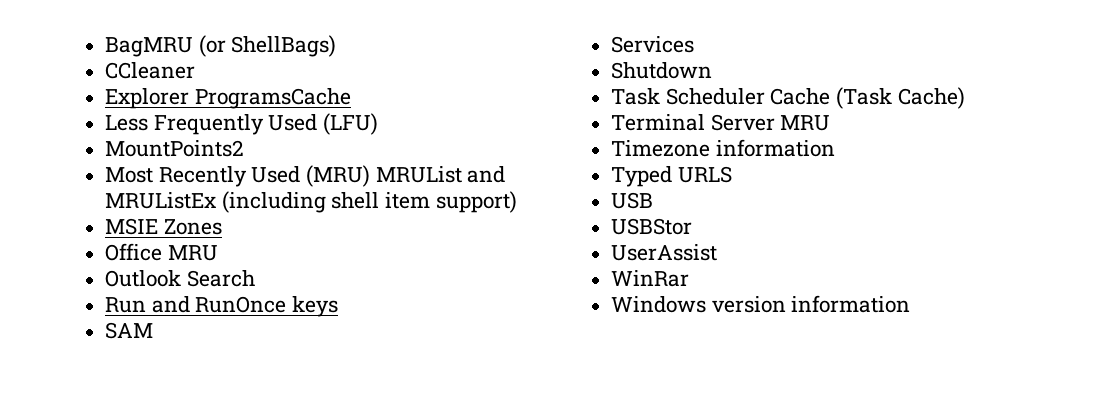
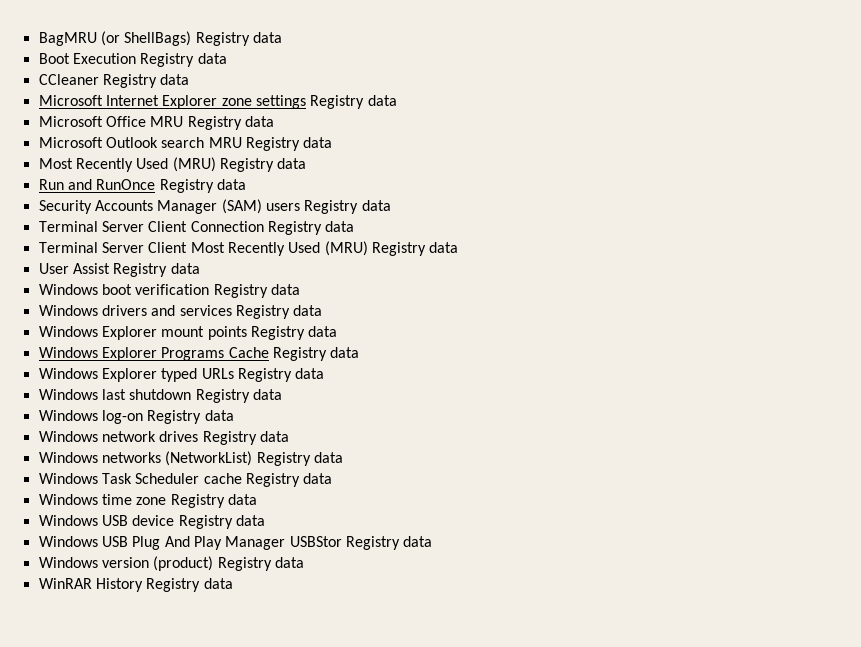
- BagMRU (or ShellBags)
- CCleaner
- Explorer ProgramsCache
- Less Frequently Used (LFU)
- MountPoints2
- Most Recently Used (MRU) MRUList and MRUListEx (including shell item support)
- MSIE Zones
- Office MRU
- Outlook Search
- Run and RunOnce keys
- SAM
- Services
- Shutdown
- Task Scheduler Cache (Task Cache)
- Terminal Server MRU
- Timezone information
- Typed URLS
- USB
- USBStor
- UserAssist
- WinRar
+ BagMRU (or ShellBags) Registry data
+ Boot Execution Registry data
+ CCleaner Registry data
+ Microsoft Internet Explorer zone settings Registry data
+ Microsoft Office MRU Registry data
+ Microsoft Outlook search MRU Registry data
+ Most Recently Used (MRU) Registry data
+ Run and RunOnce Registry data
+ Security Accounts Manager (SAM) users Registry data
+ Terminal Server Client Connection Registry data
+ Terminal Server Client Most Recently Used (MRU) Registry data
+ User Assist Registry data
+ Windows boot verification Registry data
+ Windows drivers and services Registry data
+ Windows Explorer mount points Registry data
+ Windows Explorer Programs Cache Registry data
+ Windows Explorer typed URLs Registry data
+ Windows last shutdown Registry data
+ Windows log-on Registry data
+ Windows network drives Registry data
+ Windows networks (NetworkList) Registry data
+ Windows Task Scheduler cache Registry data
+ Windows time zone Registry data
+ Windows USB device Registry data
+ Windows USB Plug And Play Manager USBStor Registry data
- Windows version information
+ Windows version (product) Registry data
+ WinRAR History Registry data

